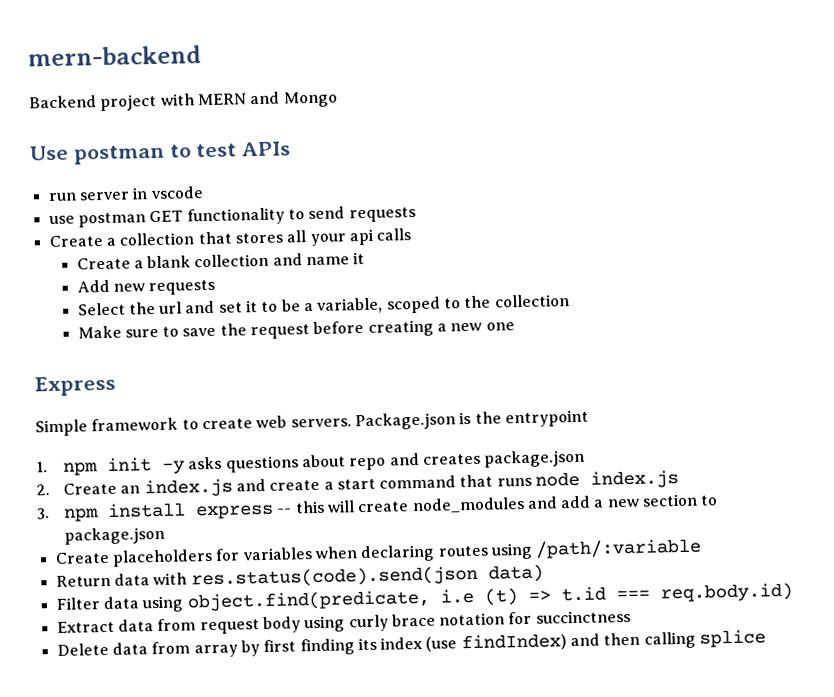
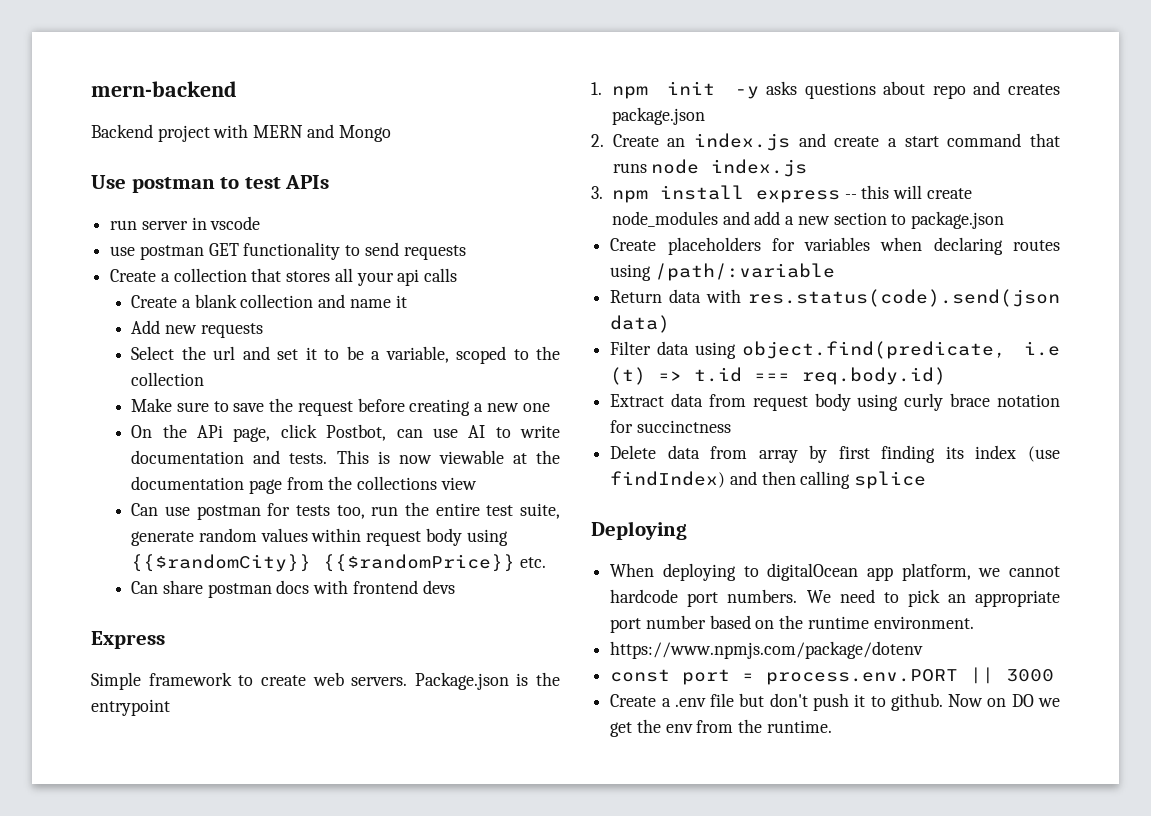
+ On the APi page, click Postbot, can use AI to write documentation and tests. This is now viewable at the documentation page from the collections view
+ Can use postman for tests too, run the entire test suite, generate random values within request body using {{$randomCity}} {{$randomPrice}} etc.
+ Can share postman docs with frontend devs
+ Deploying
+ When deploying to digitalOcean app platform, we cannot hardcode port numbers. We need to pick an appropriate port number based on the runtime environment.
+ https://www.npmjs.com/package/dotenv
+ const port = process.env.PORT || 3000
+ Create a .env file but don't push it to github. Now on DO we get the env from the runtime.

